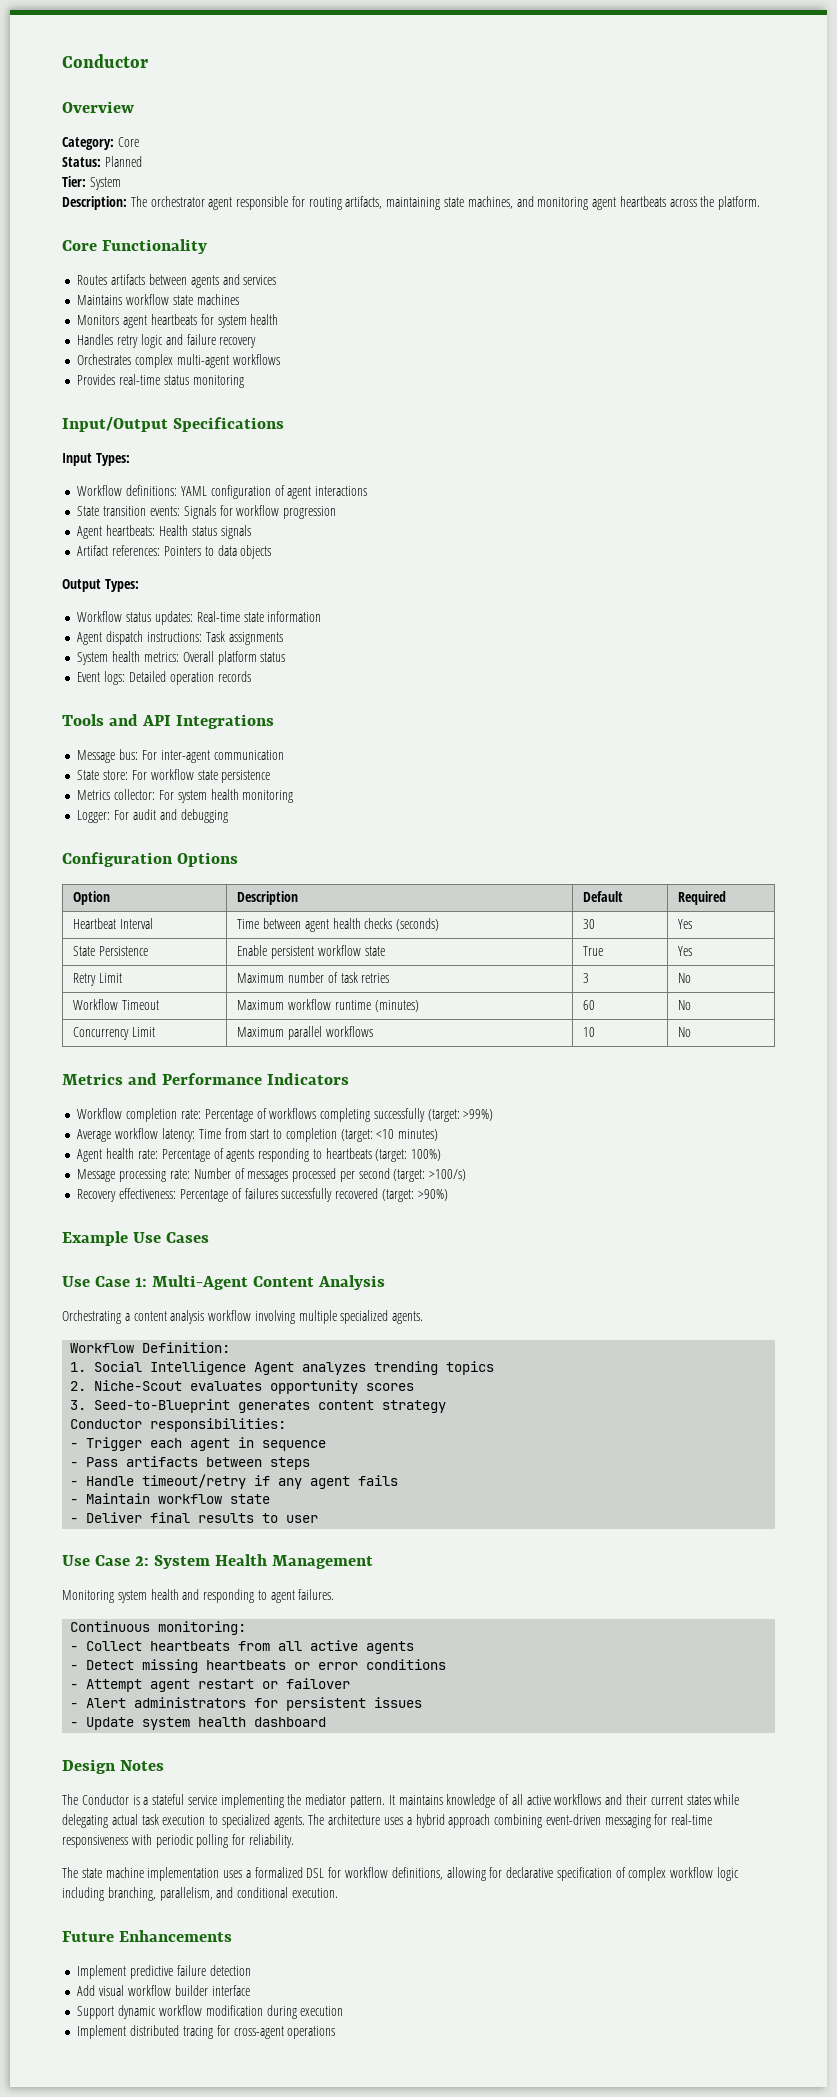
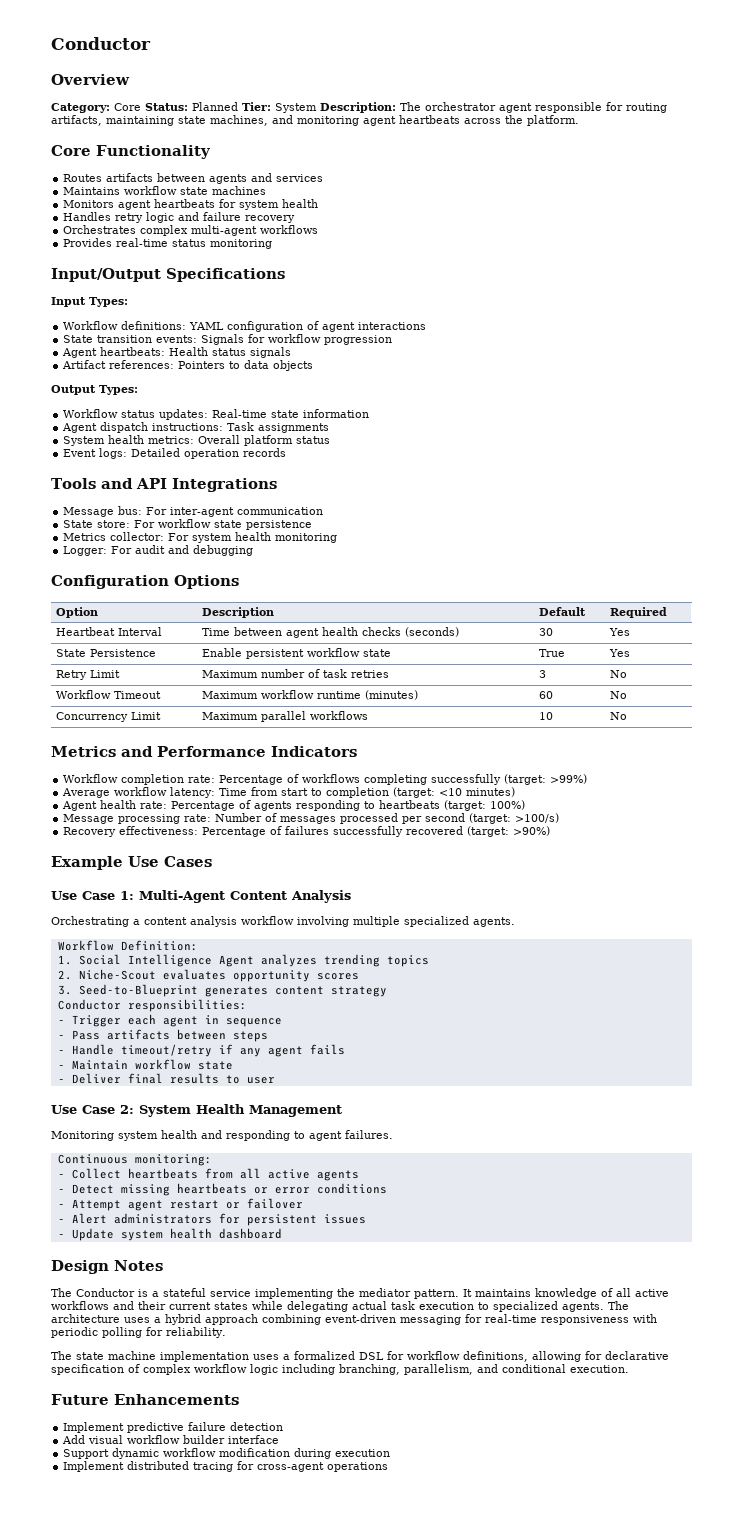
- Category: Core
- Status: Planned
- Tier: System
- Description: The orchestrator agent responsible for routing artifacts, maintaining state machines, and monitoring agent heartbeats across the platform.
+ Category: Core Status: Planned Tier: System Description: The orchestrator agent responsible for routing artifacts, maintaining state machines, and monitoring agent heartbeats across the platform.

